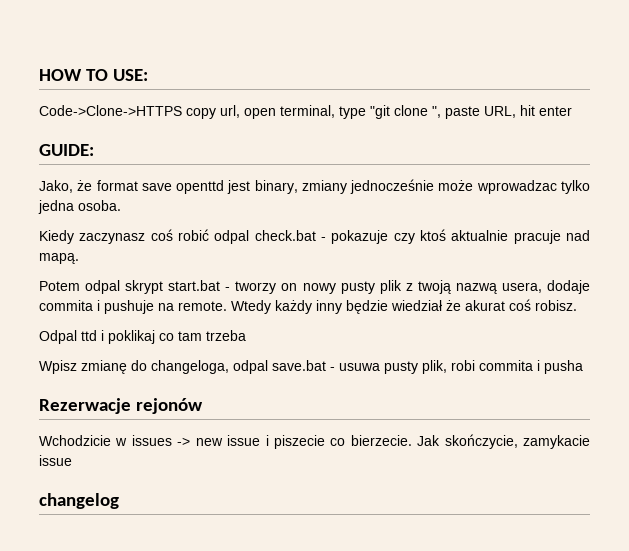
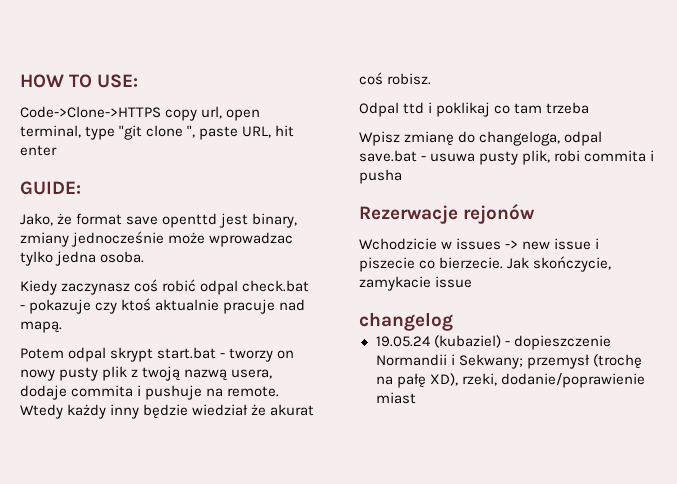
+ 19.05.24 (kubaziel) - dopieszczenie Normandii i Sekwany; przemysł (trochę na pałę XD), rzeki, dodanie/poprawienie miast

